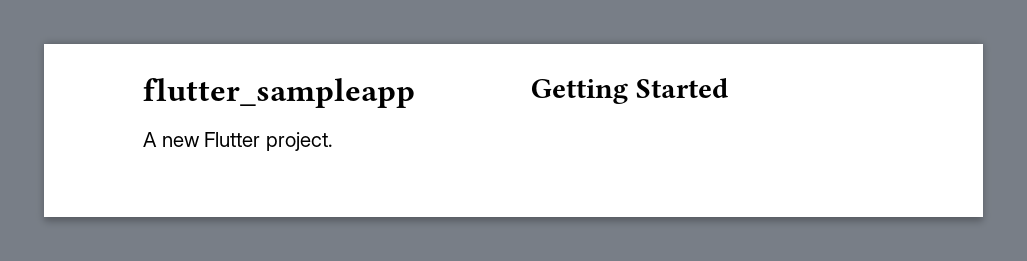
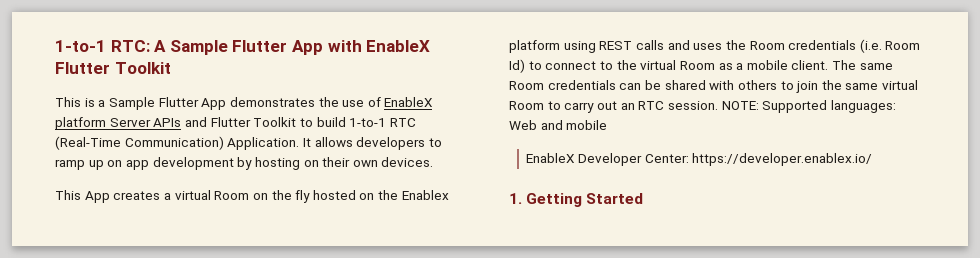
- flutter_sampleapp
- A new Flutter project.
- Getting Started
+ 1-to-1 RTC: A Sample Flutter App with EnableX Flutter Toolkit
+ This is a Sample Flutter App demonstrates the use of EnableX platform Server APIs and Flutter Toolkit to build 1-to-1 RTC (Real-Time Communication) Application. It allows developers to ramp up on app development by hosting on their own devices.
+ This App creates a virtual Room on the fly hosted on the Enablex platform using REST calls and uses the Room credentials (i.e. Room Id) to connect to the virtual Room as a mobile client. The same Room credentials can be shared with others to join the same virtual Room to carry out an RTC session. NOTE: Supported languages: Web and mobile
+ EnableX Developer Center: https://developer.enablex.io/
+ 1. Getting Started

